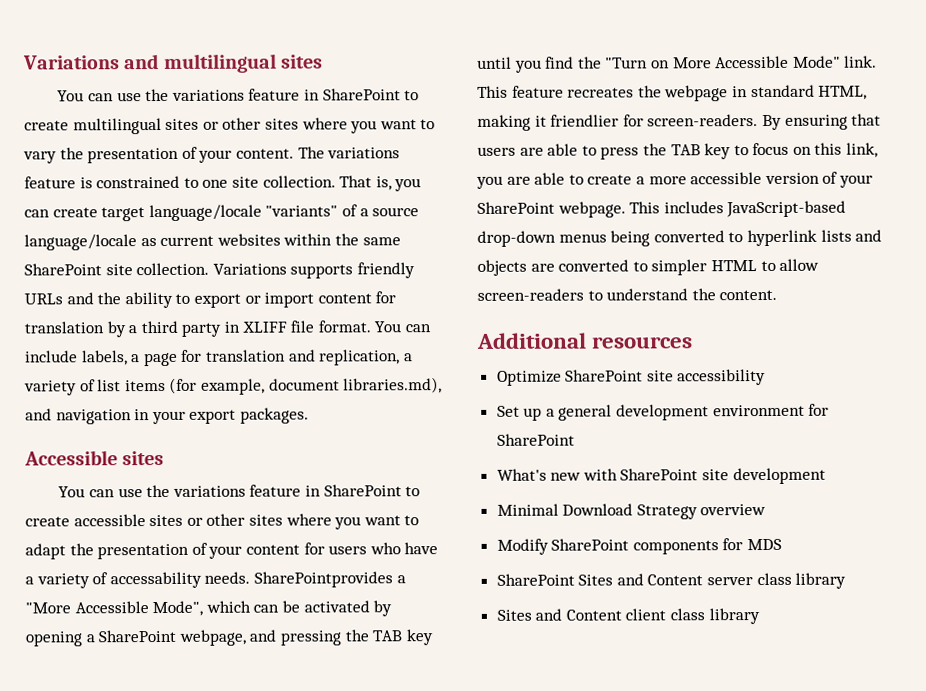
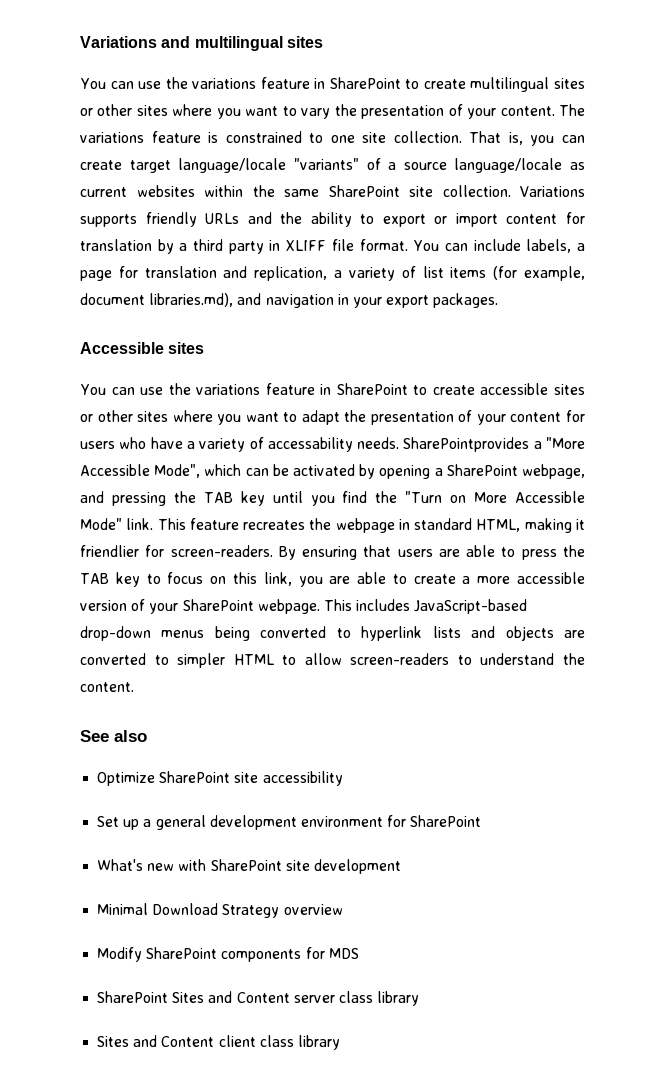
- Additional resources
+ See also

